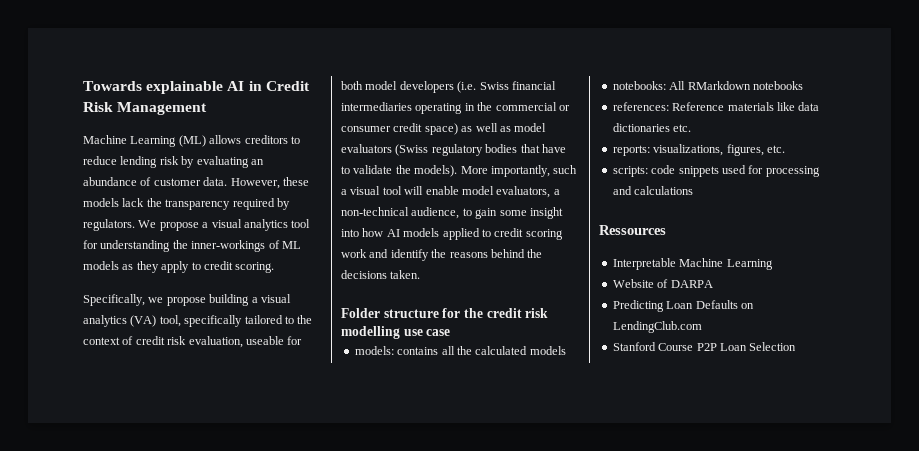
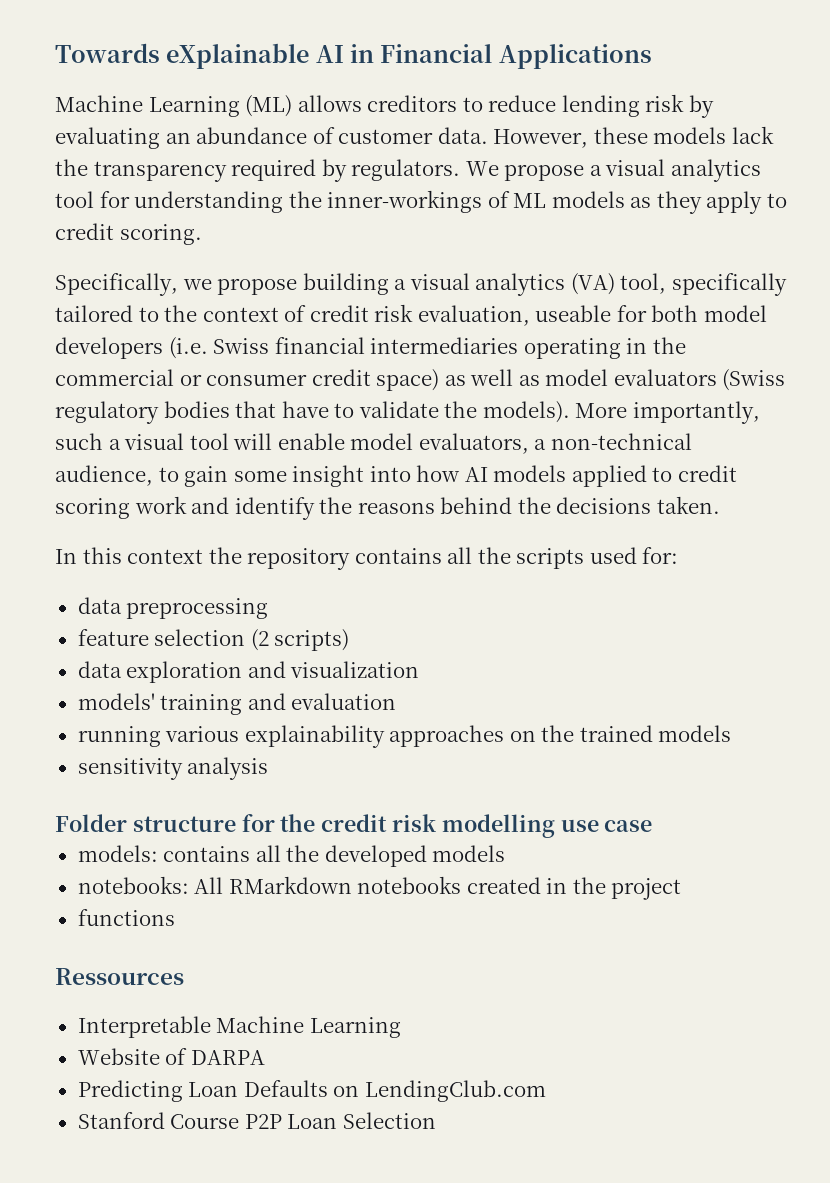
- Towards explainable AI in Credit Risk Management
+ Towards eXplainable AI in Financial Applications
+ In this context the repository contains all the scripts used for:
+ data preprocessing
+ feature selection (2 scripts)
+ data exploration and visualization
+ models' training and evaluation
+ running various explainability approaches on the trained models
+ sensitivity analysis
- models: contains all the calculated models
+ models: contains all the developed models
- notebooks: All RMarkdown notebooks
- references: Reference materials like data dictionaries etc.
- reports: visualizations, figures, etc.
- scripts: code snippets used for processing and calculations
+ notebooks: All RMarkdown notebooks created in the project
+ functions

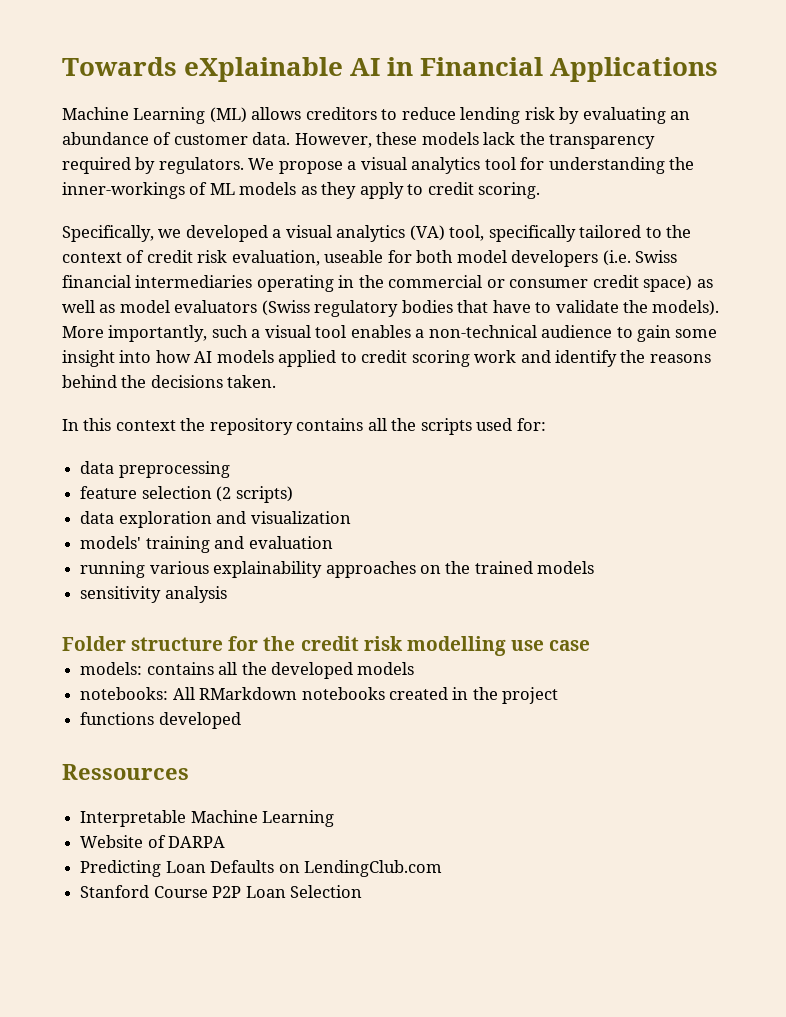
- Specifically, we propose building a visual analytics (VA) tool, specifically tailored to the context of credit risk evaluation, useable for both model developers (i.e. Swiss financial intermediaries operating in the commercial or consumer credit space) as well as model evaluators (Swiss regulatory bodies that have to validate the models).
+ Specifically, we developed a visual analytics (VA) tool, specifically tailored to the context of credit risk evaluation, useable for both model developers (i.e. Swiss financial intermediaries operating in the commercial or consumer credit space) as well as model evaluators (Swiss regulatory bodies that have to validate the models).
- More importantly, such a visual tool will enable model evaluators, a non-technical audience, to gain some insight into how AI models applied to credit scoring work and identify the reasons behind the decisions taken.
+ More importantly, such a visual tool enables a non-technical audience to gain some insight into how AI models applied to credit scoring work and identify the reasons behind the decisions taken.
- functions
+ functions developed

